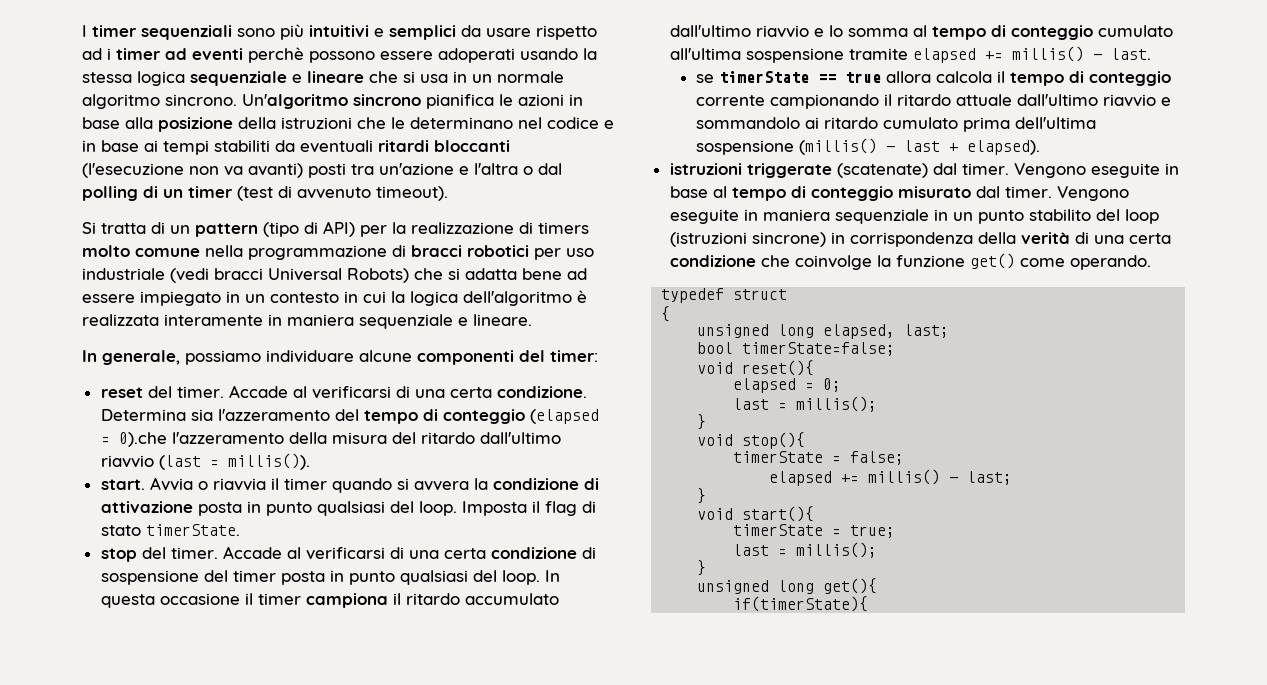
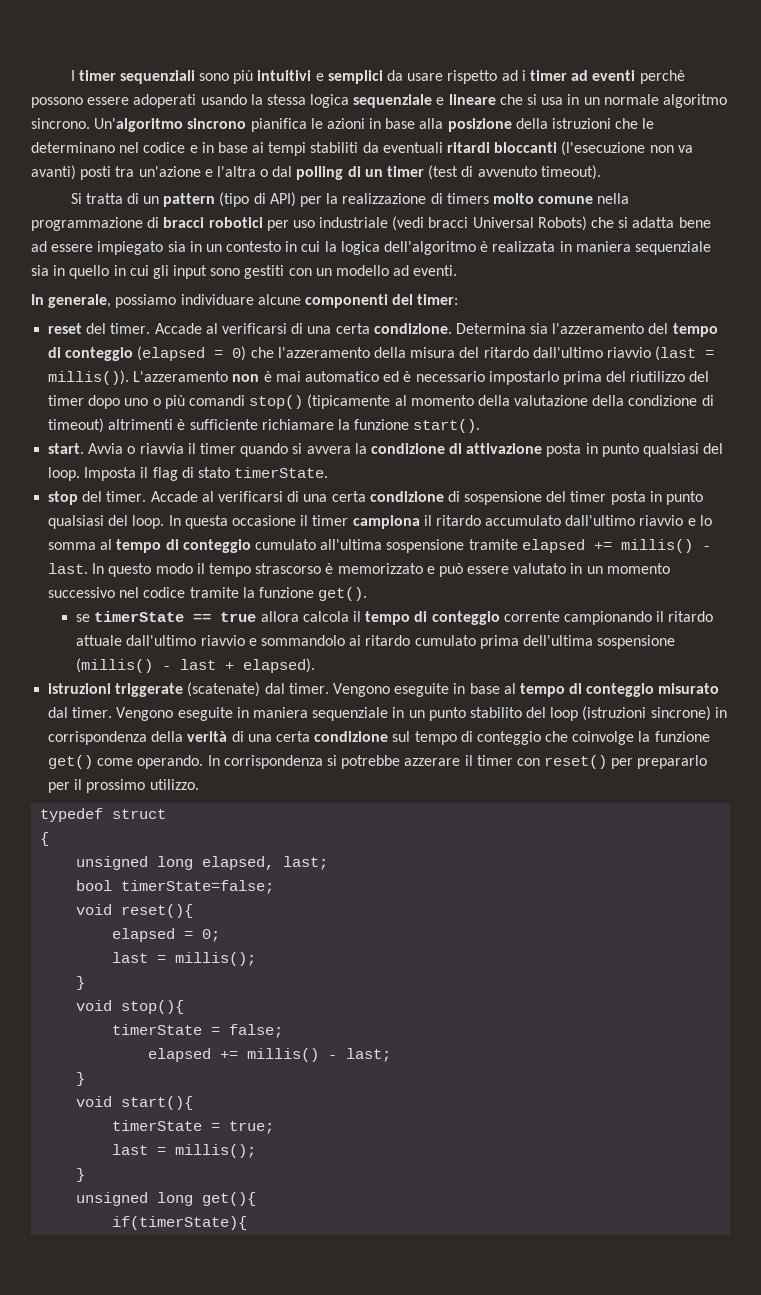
- Si tratta di un pattern (tipo di API) per la realizzazione di timers molto comune nella programmazione di bracci robotici per uso industriale (vedi bracci Universal Robots) che si adatta bene ad essere impiegato in un contesto in cui la logica dell'algoritmo è realizzata interamente in maniera sequenziale e lineare.
+ Si tratta di un pattern (tipo di API) per la realizzazione di timers molto comune nella programmazione di bracci robotici per uso industriale (vedi bracci Universal Robots) che si adatta bene ad essere impiegato sia in un contesto in cui la logica dell'algoritmo è realizzata in maniera sequenziale sia in quello in cui gli input sono gestiti con un modello ad eventi.
- Determina sia l'azzeramento del tempo di conteggio (elapsed = 0).che l'azzeramento della misura del ritardo dall'ultimo riavvio (last = millis()).
+ Determina sia l'azzeramento del tempo di conteggio (elapsed = 0) che l'azzeramento della misura del ritardo dall'ultimo riavvio (last = millis()). L'azzeramento non è mai automatico ed è necessario impostarlo prima del riutilizzo del timer dopo uno o più comandi stop() (tipicamente al momento della valutazione della condizione di timeout) altrimenti è sufficiente richiamare la funzione start().
+ In questo modo il tempo strascorso è memorizzato e può essere valutato in un momento successivo nel codice tramite la funzione get().
- Vengono eseguite in maniera sequenziale in un punto stabilito del loop (istruzioni sincrone) in corrispondenza della verità di una certa condizione che coinvolge la funzione get() come operando.
+ Vengono eseguite in maniera sequenziale in un punto stabilito del loop (istruzioni sincrone) in corrispondenza della verità di una certa condizione sul tempo di conteggio che coinvolge la funzione get() come operando. In corrispondenza si potrebbe azzerare il timer con reset() per prepararlo per il prossimo utilizzo.

